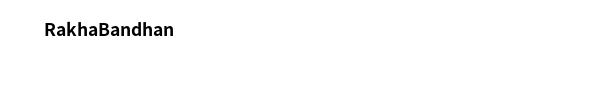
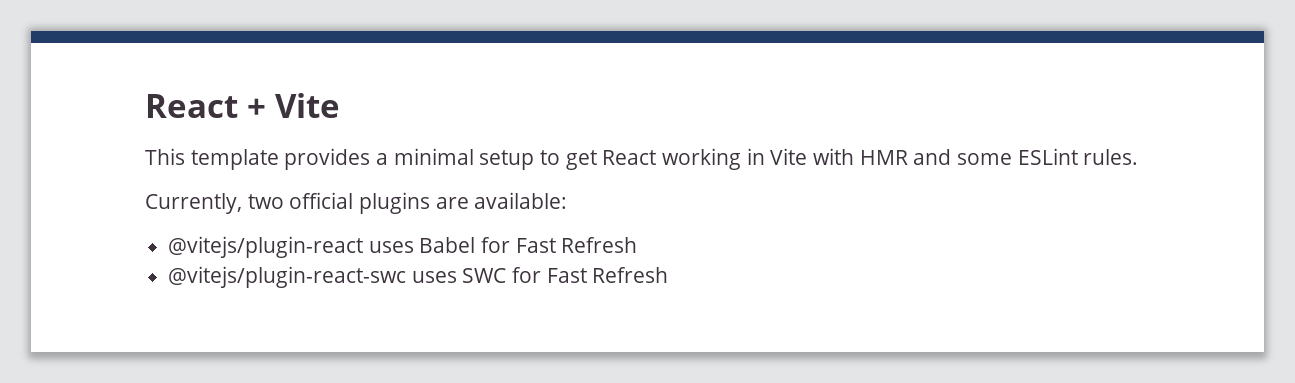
- RakhaBandhan
+ React + Vite
+ This template provides a minimal setup to get React working in Vite with HMR and some ESLint rules.
+ Currently, two official plugins are available:
+ @vitejs/plugin-react uses Babel for Fast Refresh
+ @vitejs/plugin-react-swc uses SWC for Fast Refresh

